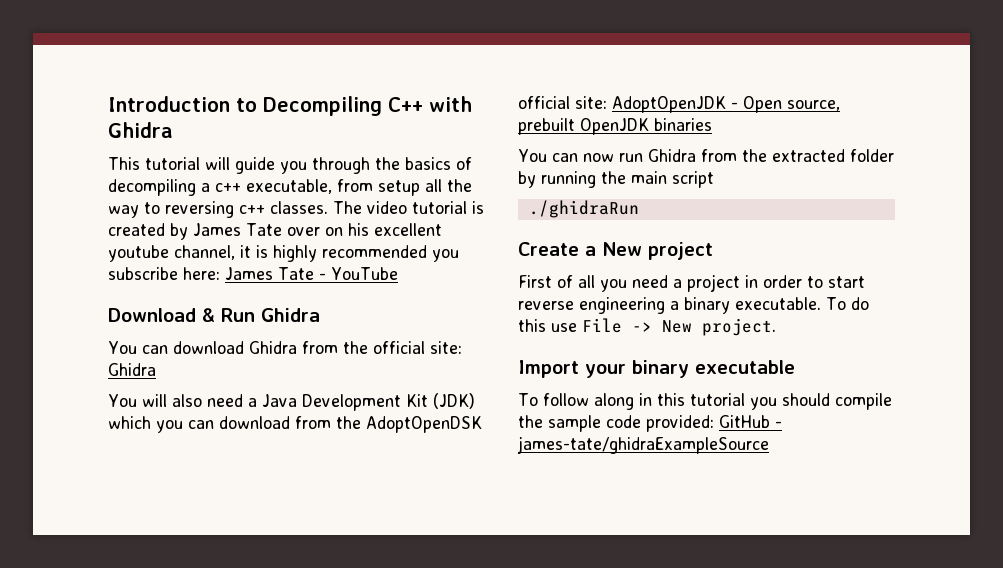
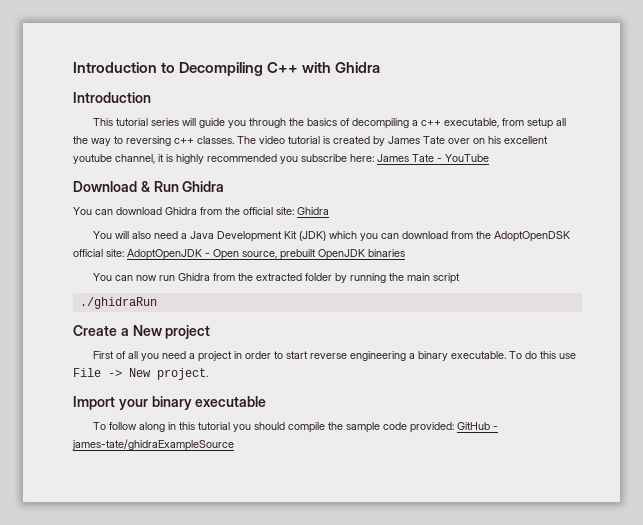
  Introduction to Decompiling C++ with Ghidra
+ Introduction
- This tutorial will guide you through the basics of decompiling a c++ executable, from setup all the way to reversing c++ classes.
+ This tutorial series will guide you through the basics of decompiling a c++ executable, from setup all the way to reversing c++ classes.

